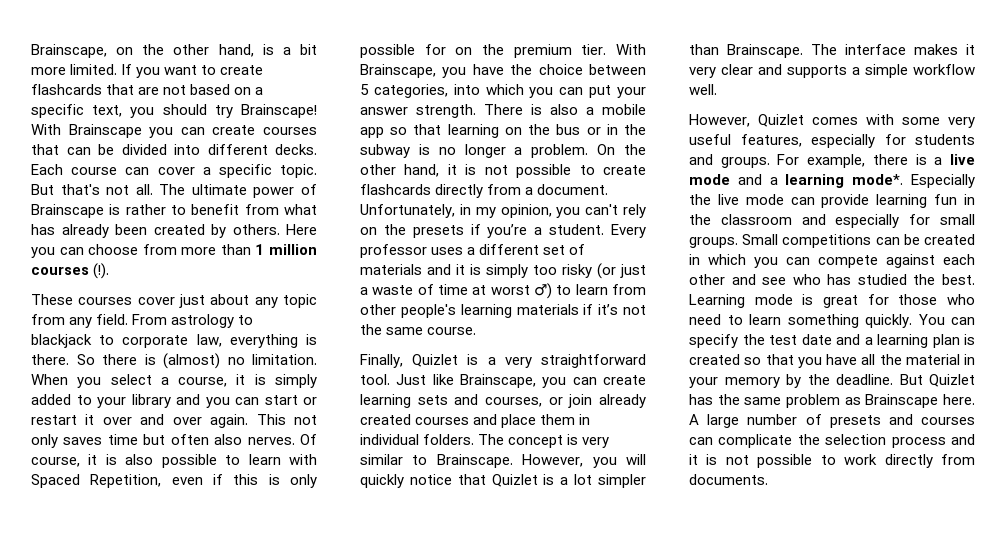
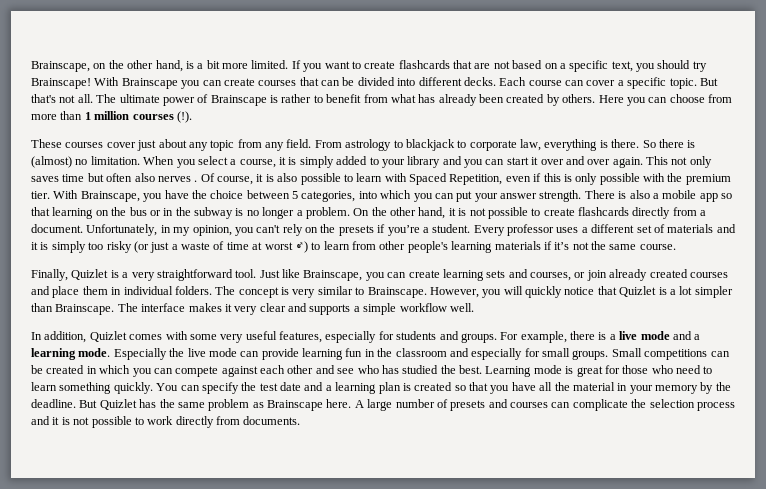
- When you select a course, it is simply added to your library and you can start or restart it over and over again.
+ When you select a course, it is simply added to your library and you can start it over and over again.
- This not only saves time but often also nerves.
+ This not only saves time but often also nerves .
- Of course, it is also possible to learn with Spaced Repetition, even if this is only possible for on the premium tier.
+ Of course, it is also possible to learn with Spaced Repetition, even if this is only possible with the premium tier.
- However, Quizlet comes with some very useful features, especially for students and groups.
+ In addition, Quizlet comes with some very useful features, especially for students and groups.
- For example, there is a live mode and a learning mode*.
+ For example, there is a live mode and a learning mode.

